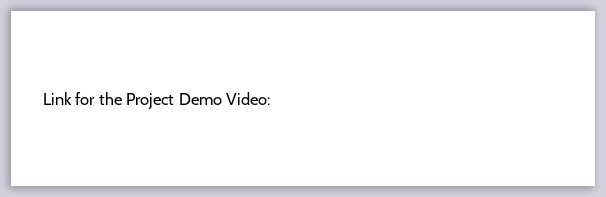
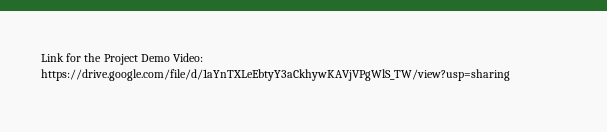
- Link for the Project Demo Video:
+ Link for the Project Demo Video: https://drive.google.com/file/d/1aYnTXLeEbtyY3aCkhywKAVjVPgWlS_TW/view?usp=sharing

